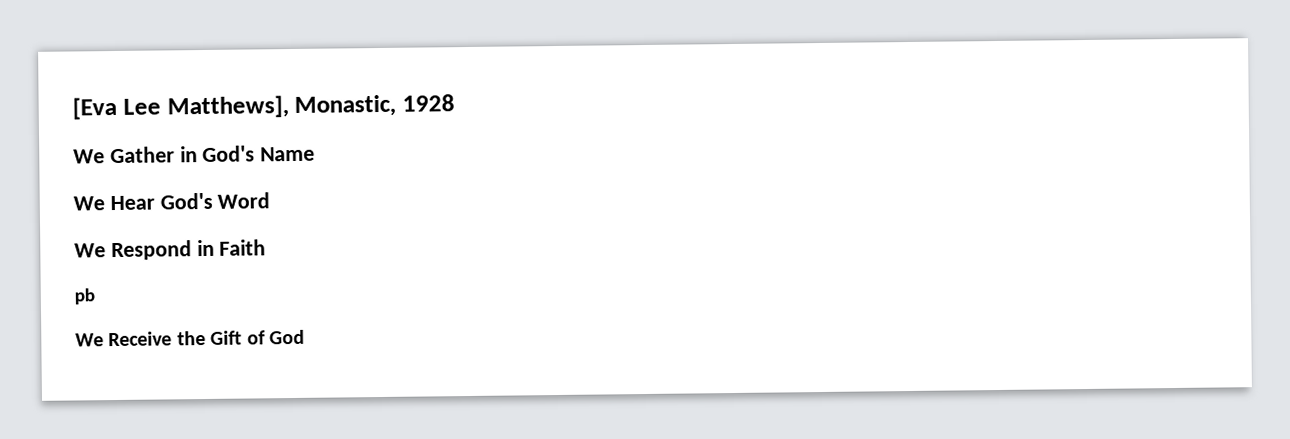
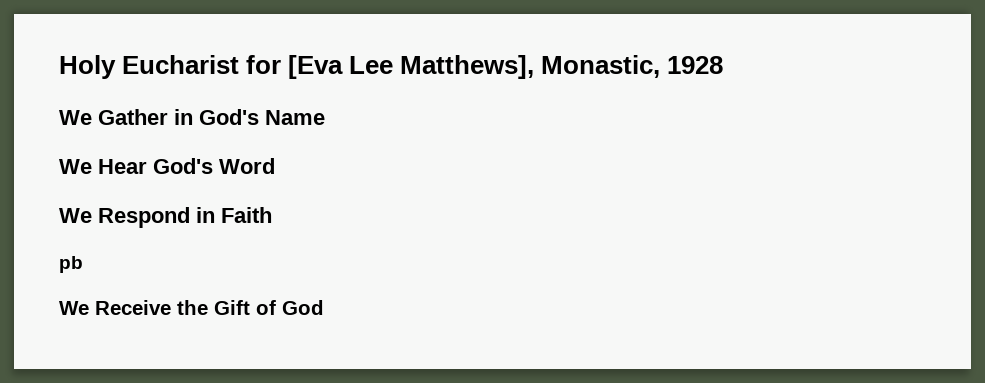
- [Eva Lee Matthews], Monastic, 1928
+ Holy Eucharist for [Eva Lee Matthews], Monastic, 1928

